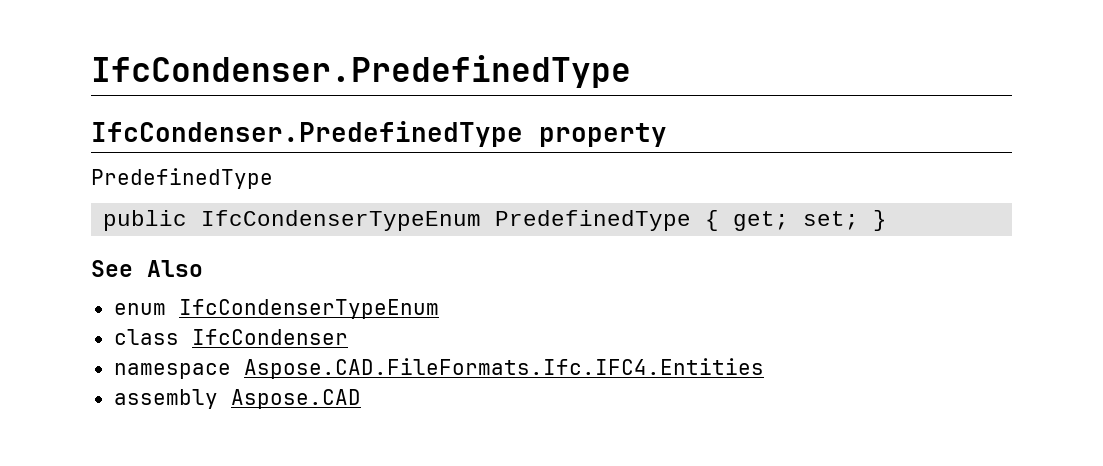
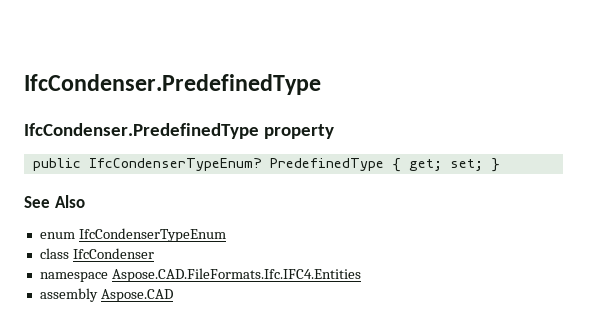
  IfcCondenser.PredefinedType property
- PredefinedType
- public IfcCondenserTypeEnum PredefinedType { get; set; }
+ public IfcCondenserTypeEnum? PredefinedType { get; set; }

